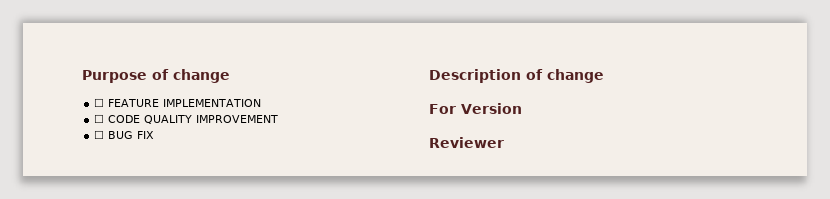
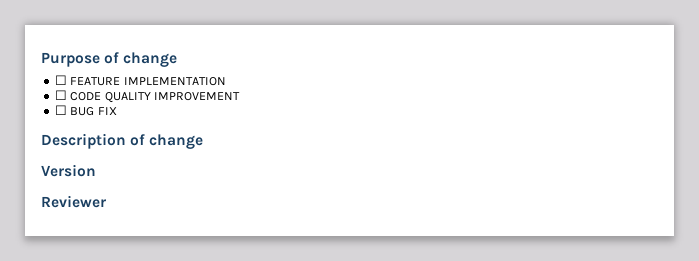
- For Version
+ Version

